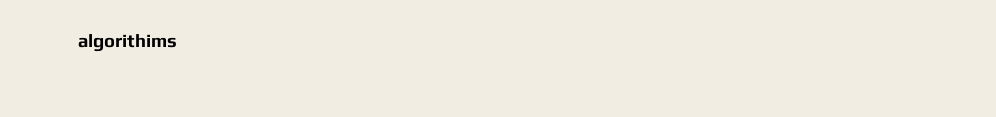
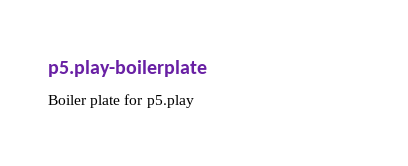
- algorithims
+ p5.play-boilerplate
+ Boiler plate for p5.play

